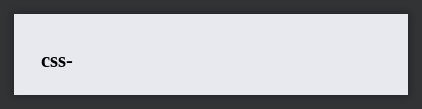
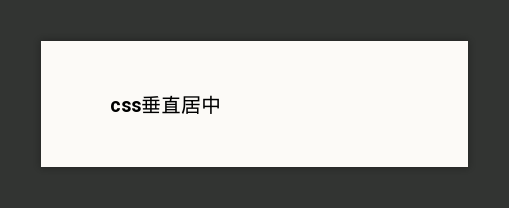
- css-
+ css垂直居中

